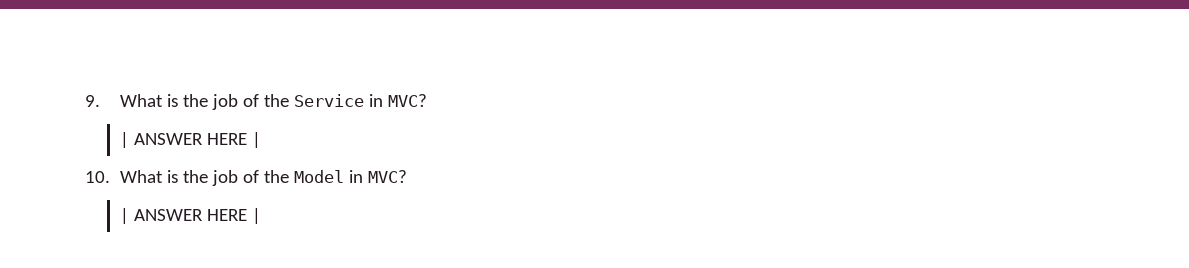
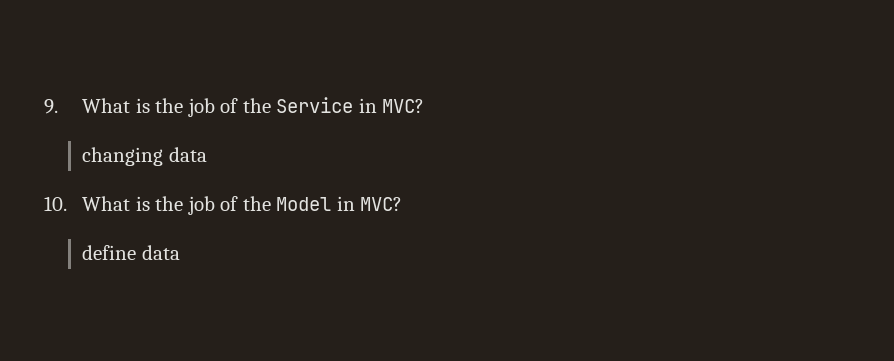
  9. What is the job of the Service in MVC?
- | ANSWER HERE |
+ changing data
  10. What is the job of the Model in MVC?
- | ANSWER HERE |
+ define data

